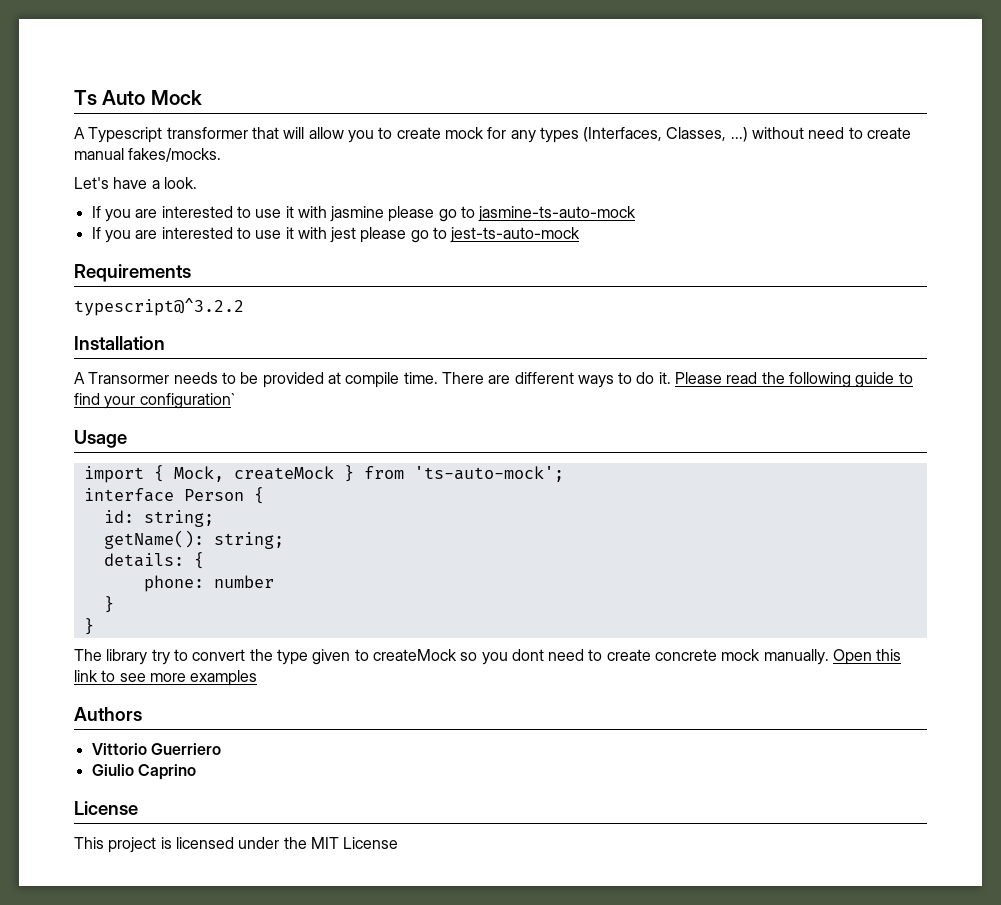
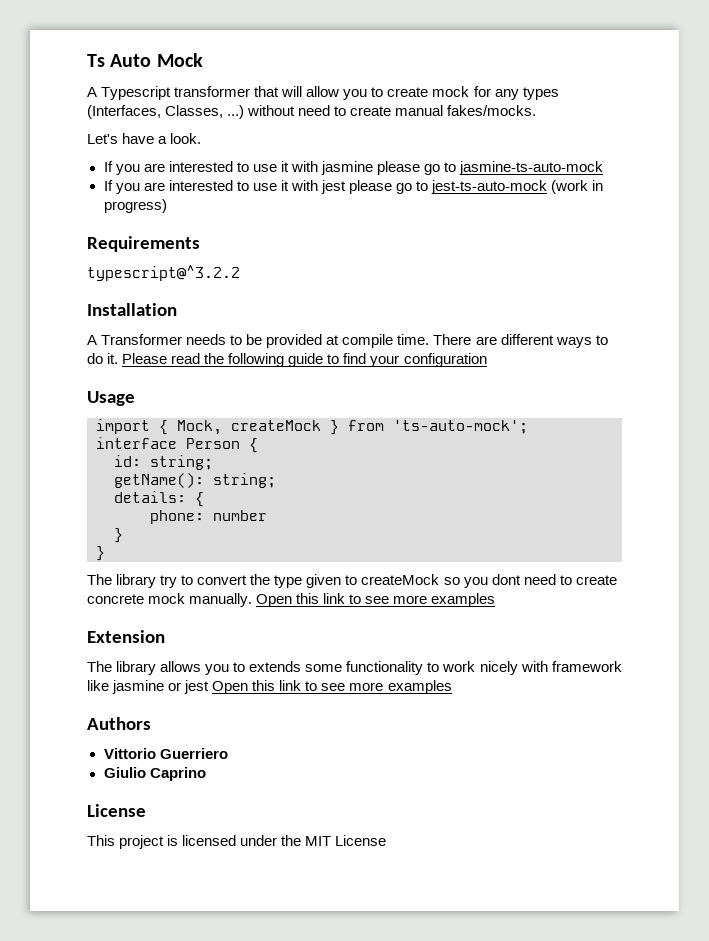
- If you are interested to use it with jest please go to jest-ts-auto-mock
+ If you are interested to use it with jest please go to jest-ts-auto-mock (work in progress)
- A Transormer needs to be provided at compile time.
+ A Transformer needs to be provided at compile time.
- Please read the following guide to find your configuration`
+ Please read the following guide to find your configuration
+ Extension
+ The library allows you to extends some functionality to work nicely with framework like jasmine or jest Open this link to see more examples

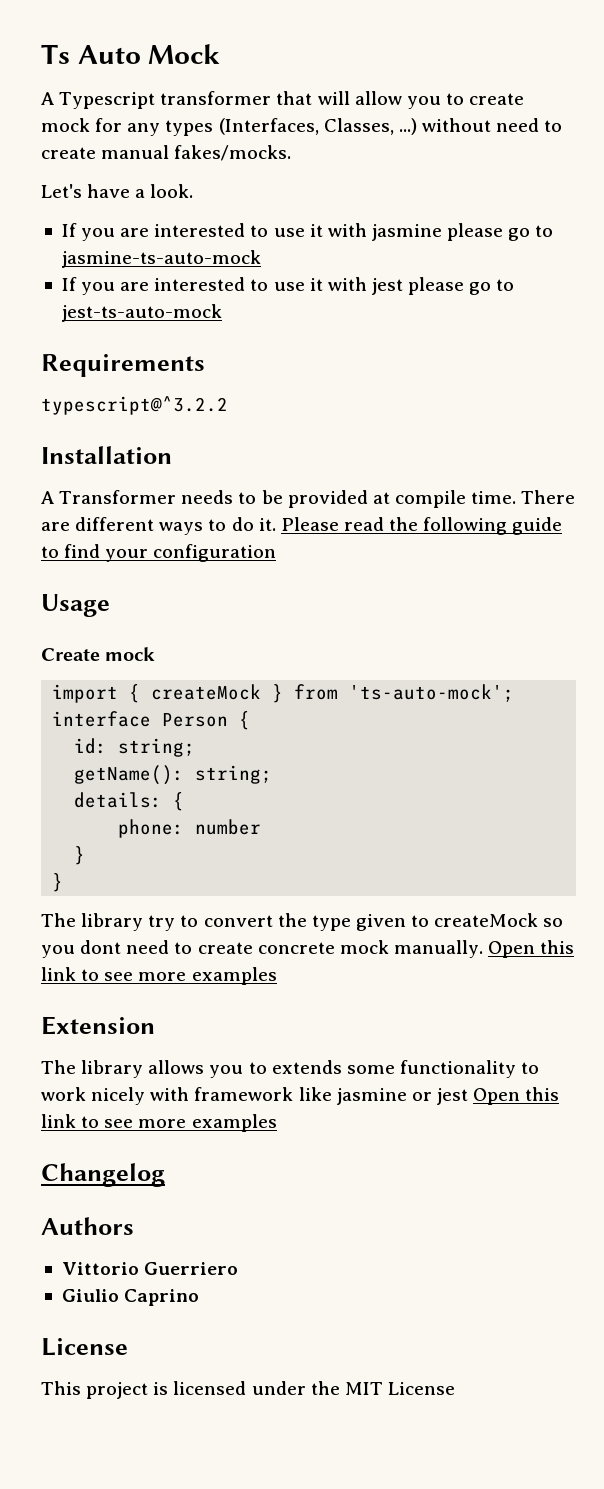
- If you are interested to use it with jest please go to jest-ts-auto-mock (work in progress)
+ If you are interested to use it with jest please go to jest-ts-auto-mock
+ Create mock
- import { Mock, createMock } from 'ts-auto-mock';
+ import { createMock } from 'ts-auto-mock';
+ Changelog

